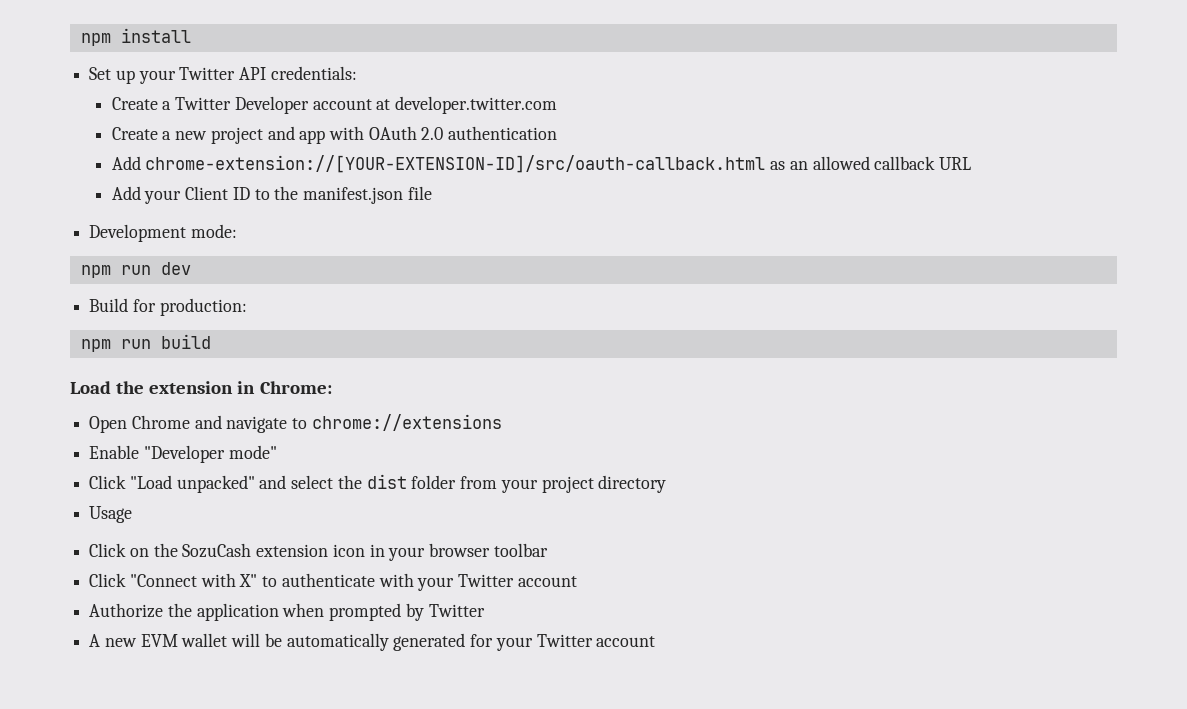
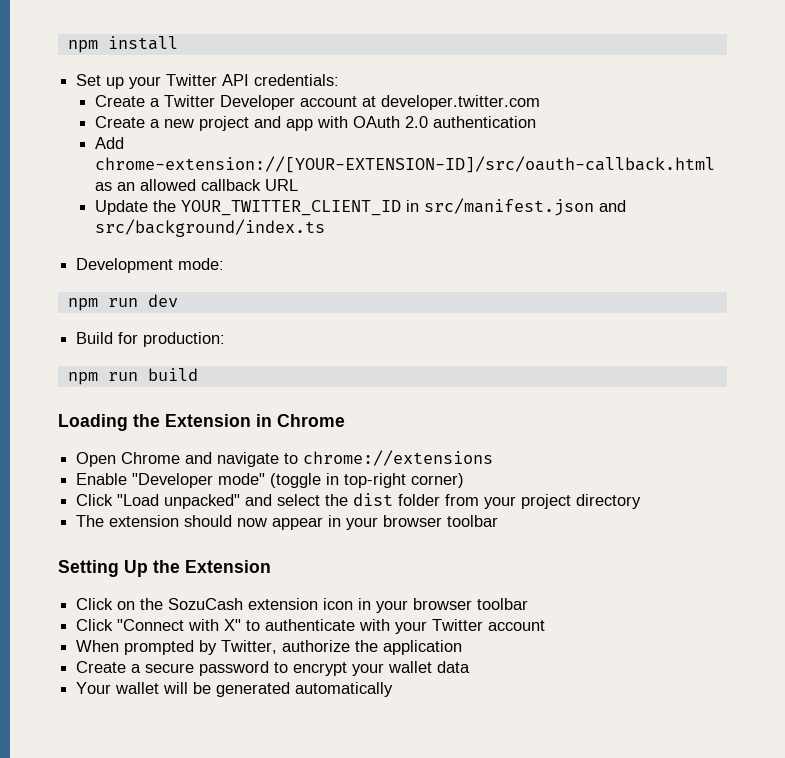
- Add your Client ID to the manifest.json file
+ Update the YOUR_TWITTER_CLIENT_ID in src/manifest.json and src/background/index.ts
- Load the extension in Chrome:
+ Loading the Extension in Chrome
- Enable "Developer mode"
+ Enable "Developer mode" (toggle in top-right corner)
- Usage
+ The extension should now appear in your browser toolbar
+ Setting Up the Extension
- Authorize the application when prompted by Twitter
- A new EVM wallet will be automatically generated for your Twitter account
+ When prompted by Twitter, authorize the application
+ Create a secure password to encrypt your wallet data
+ Your wallet will be generated automatically

